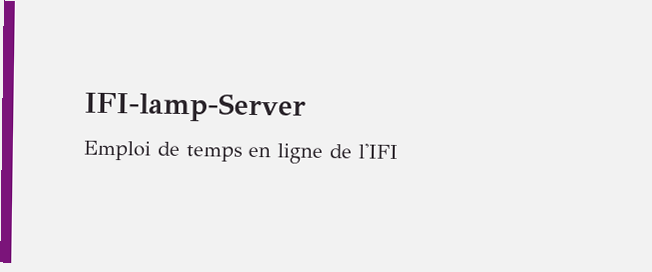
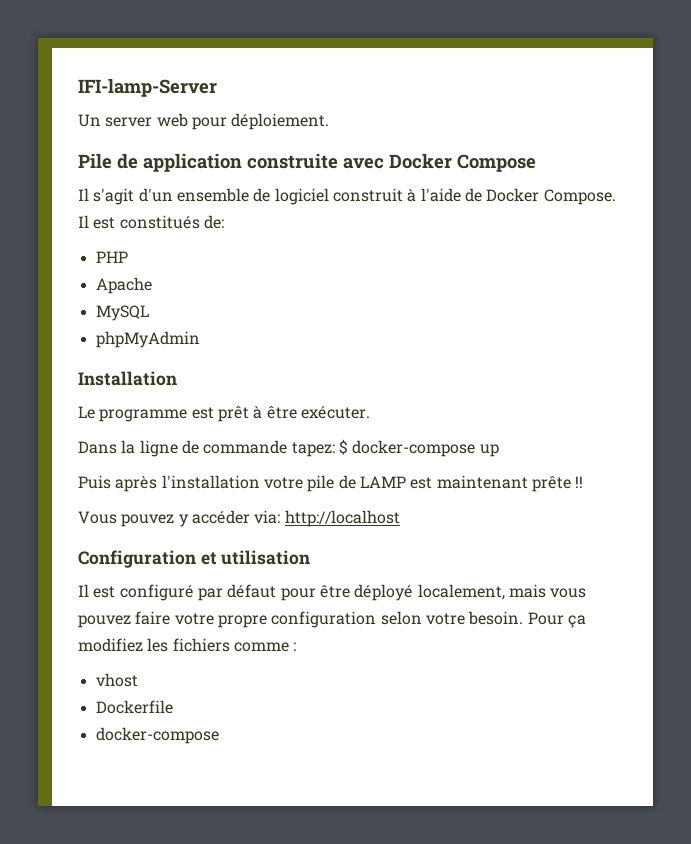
- Emploi de temps en ligne de l'IFI
+ Un server web pour déploiement.
+ Pile de application construite avec Docker Compose
+ Il s'agit d'un ensemble de logiciel construit à l'aide de Docker Compose. Il est constitués de:
+ PHP
+ Apache
+ MySQL
+ phpMyAdmin
+ Installation
+ Le programme est prêt à être exécuter.
+ Dans la ligne de commande tapez: $ docker-compose up
+ Puis après l'installation votre pile de LAMP est maintenant prête !!
+ Vous pouvez y accéder via: http://localhost
+ Configuration et utilisation
+ Il est configuré par défaut pour être déployé localement, mais vous pouvez faire votre propre configuration selon votre besoin. Pour ça modifiez les fichiers comme :
+ vhost
+ Dockerfile
+ docker-compose

